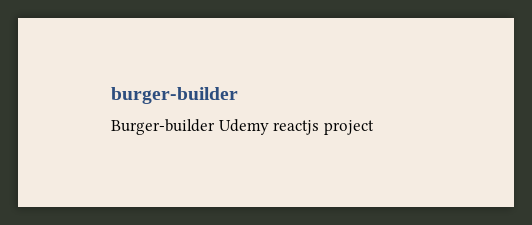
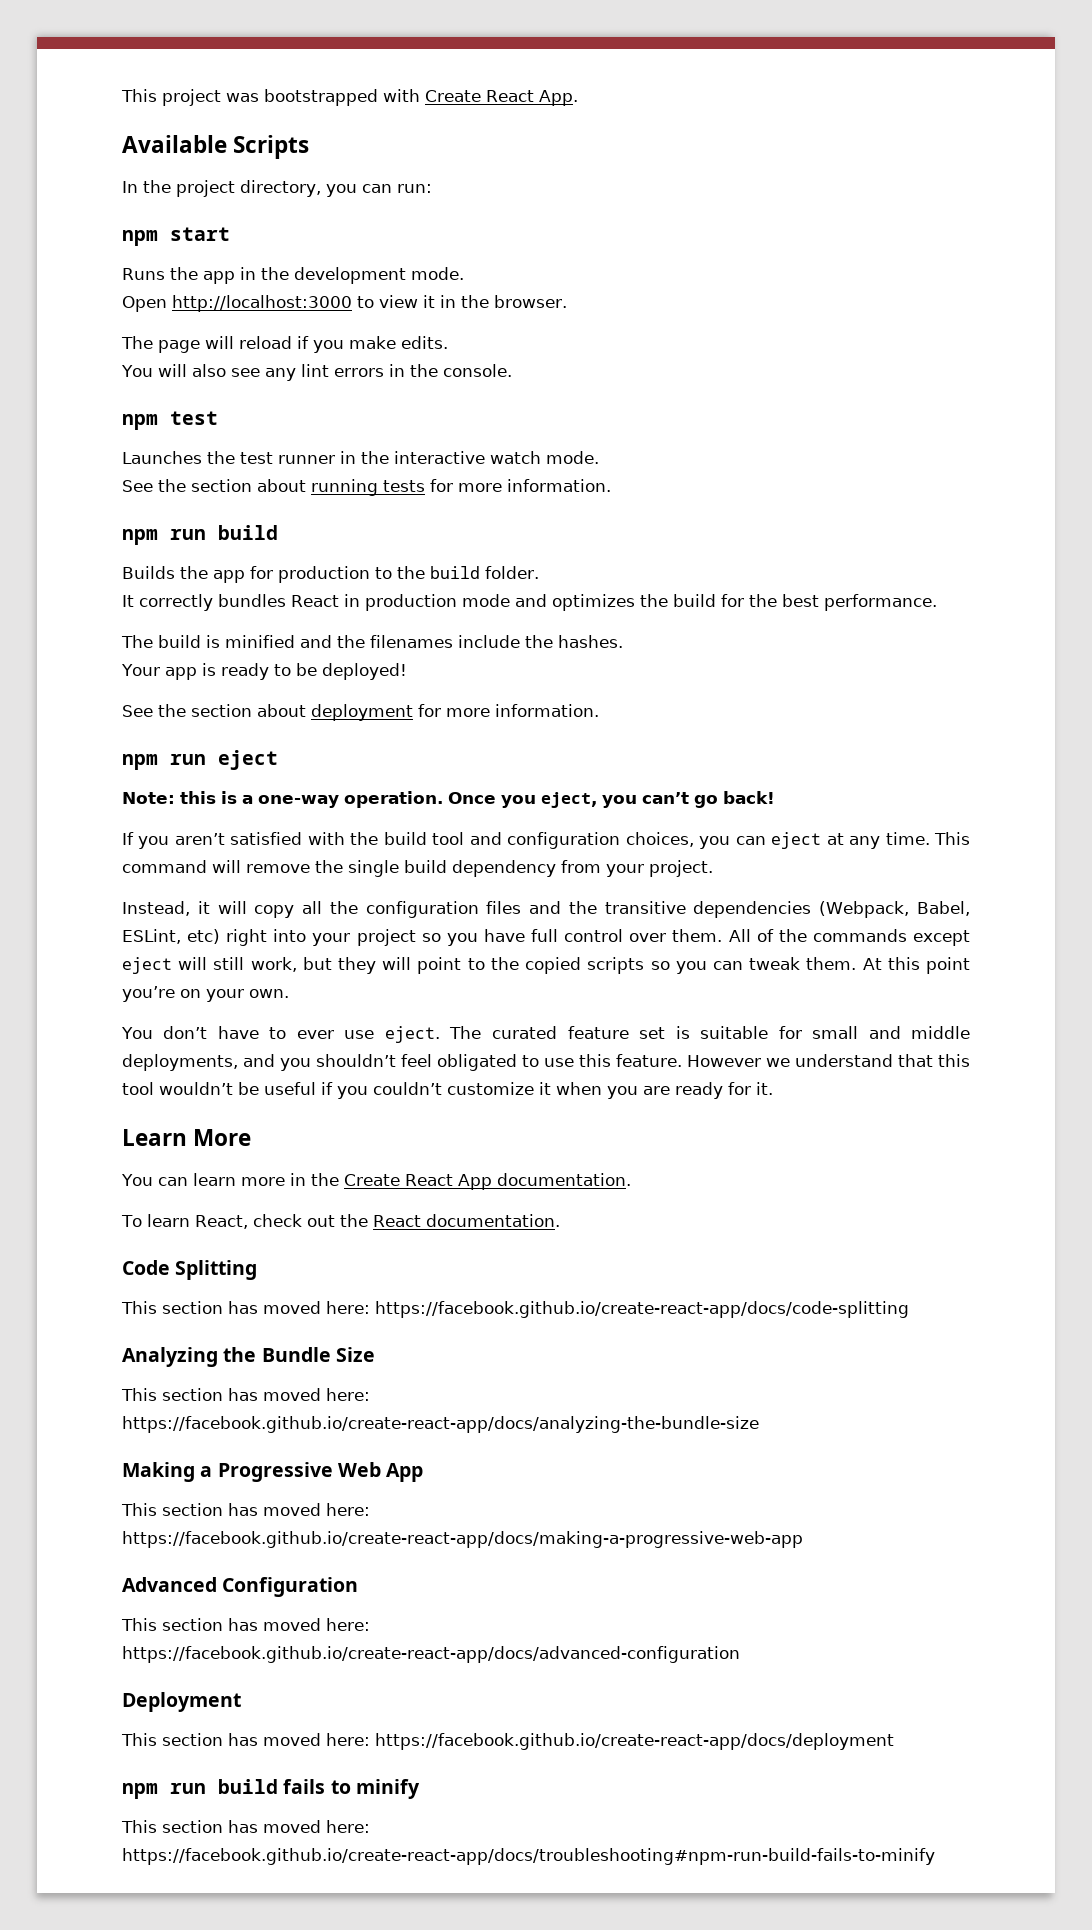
- burger-builder
- Burger-builder Udemy reactjs project
+ This project was bootstrapped with Create React App.
+ Available Scripts
+ In the project directory, you can run:
+ npm start
+ Runs the app in the development mode.
+ Open http://localhost:3000 to view it in the browser.
+ The page will reload if you make edits.
+ You will also see any lint errors in the console.
+ npm test
+ Launches the test runner in the interactive watch mode.
+ See the section about running tests for more information.
+ npm run build
+ Builds the app for production to the build folder.
+ It correctly bundles React in production mode and optimizes the build for the best performance.
+ The build is minified and the filenames include the hashes.
+ Your app is ready to be deployed!
+ See the section about deployment for more information.
+ npm run eject
+ Note: this is a one-way operation. Once you eject, you can’t go back!
+ If you aren’t satisfied with the build tool and configuration choices, you can eject at any time. This command will remove the single build dependency from your project.
+ Instead, it will copy all the configuration files and the transitive dependencies (Webpack, Babel, ESLint, etc) right into your project so you have full control over them. All of the commands except eject will still work, but they will point to the copied scripts so you can tweak them. At this point you’re on your own.
+ You don’t have to ever use eject. The curated feature set is suitable for small and middle deployments, and you shouldn’t feel obligated to use this feature. However we understand that this tool wouldn’t be useful if you couldn’t customize it when you are ready for it.
+ Learn More
+ You can learn more in the Create React App documentation.
+ To learn React, check out the React documentation.
+ Code Splitting
+ This section has moved here: https://facebook.github.io/create-react-app/docs/code-splitting
+ Analyzing the Bundle Size
+ This section has moved here: https://facebook.github.io/create-react-app/docs/analyzing-the-bundle-size
+ Making a Progressive Web App
+ This section has moved here: https://facebook.github.io/create-react-app/docs/making-a-progressive-web-app
+ Advanced Configuration
+ This section has moved here: https://facebook.github.io/create-react-app/docs/advanced-configuration
+ Deployment
+ This section has moved here: https://facebook.github.io/create-react-app/docs/deployment
+ npm run build fails to minify
+ This section has moved here: https://facebook.github.io/create-react-app/docs/troubleshooting#npm-run-build-fails-to-minify

